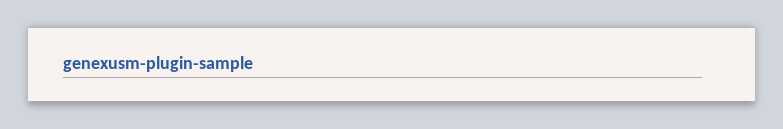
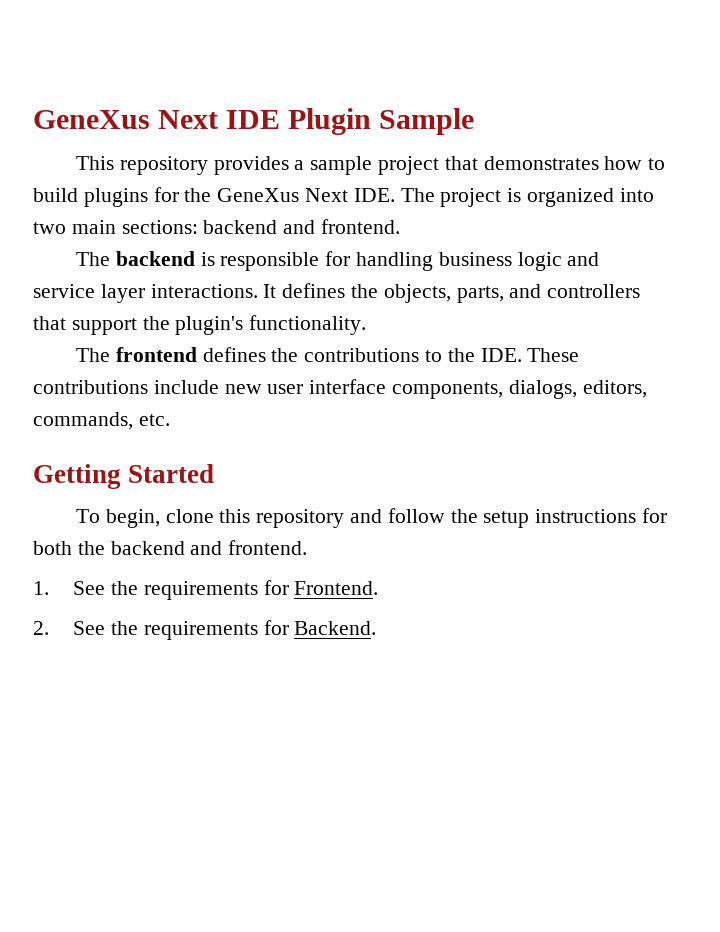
- genexusm-plugin-sample
+ GeneXus Next IDE Plugin Sample
+ This repository provides a sample project that demonstrates how to build plugins for the GeneXus Next IDE. The project is organized into two main sections: backend and frontend.
+ The backend is responsible for handling business logic and service layer interactions. It defines the objects, parts, and controllers that support the plugin's functionality.
+ The frontend defines the contributions to the IDE. These contributions include new user interface components, dialogs, editors, commands, etc.
+ Getting Started
+ To begin, clone this repository and follow the setup instructions for both the backend and frontend.
+ 1. See the requirements for Frontend.
+ 2. See the requirements for Backend.

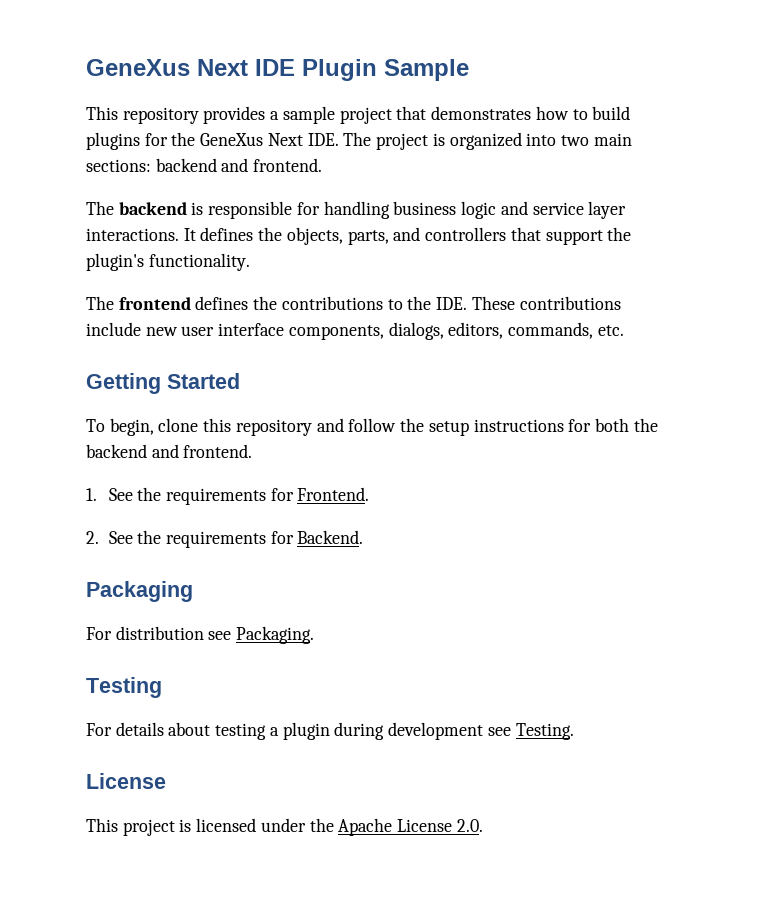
+ Packaging
+ For distribution see Packaging.
+ Testing
+ For details about testing a plugin during development see Testing.
+ License
+ This project is licensed under the Apache License 2.0.

